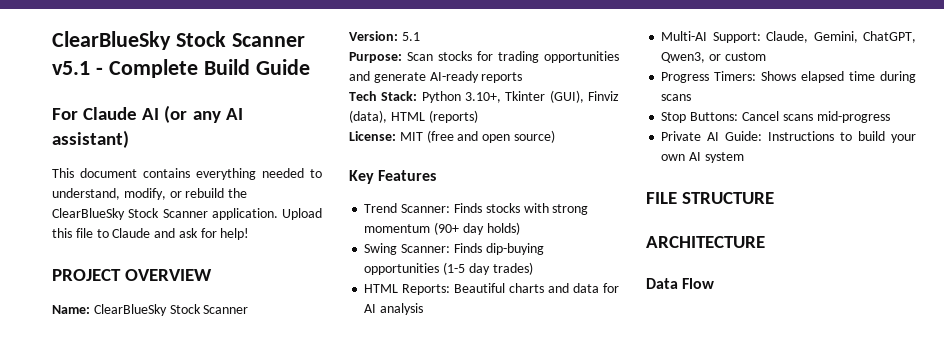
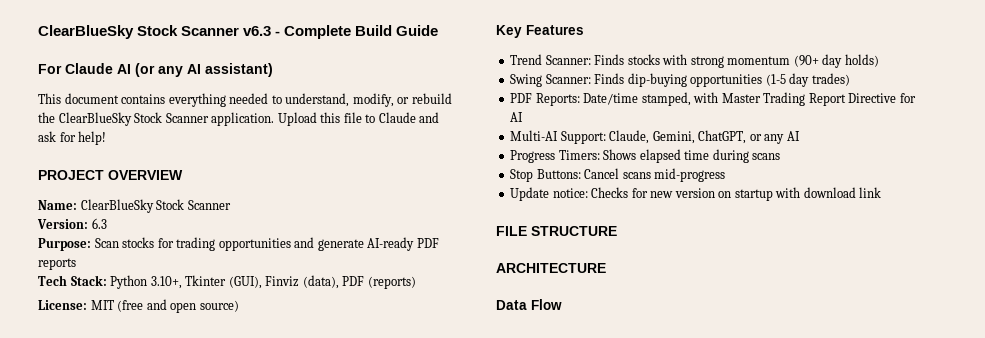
- ClearBlueSky Stock Scanner v5.1 - Complete Build Guide
+ ClearBlueSky Stock Scanner v6.3 - Complete Build Guide
- Version: 5.1
+ Version: 6.3
- Purpose: Scan stocks for trading opportunities and generate AI-ready reports
+ Purpose: Scan stocks for trading opportunities and generate AI-ready PDF reports
- Tech Stack: Python 3.10+, Tkinter (GUI), Finviz (data), HTML (reports)
+ Tech Stack: Python 3.10+, Tkinter (GUI), Finviz (data), PDF (reports)
- HTML Reports: Beautiful charts and data for AI analysis
+ PDF Reports: Date/time stamped, with Master Trading Report Directive for AI
- Multi-AI Support: Claude, Gemini, ChatGPT, Qwen3, or custom
+ Multi-AI Support: Claude, Gemini, ChatGPT, or any AI
- Private AI Guide: Instructions to build your own AI system
+ Update notice: Checks for new version on startup with download link

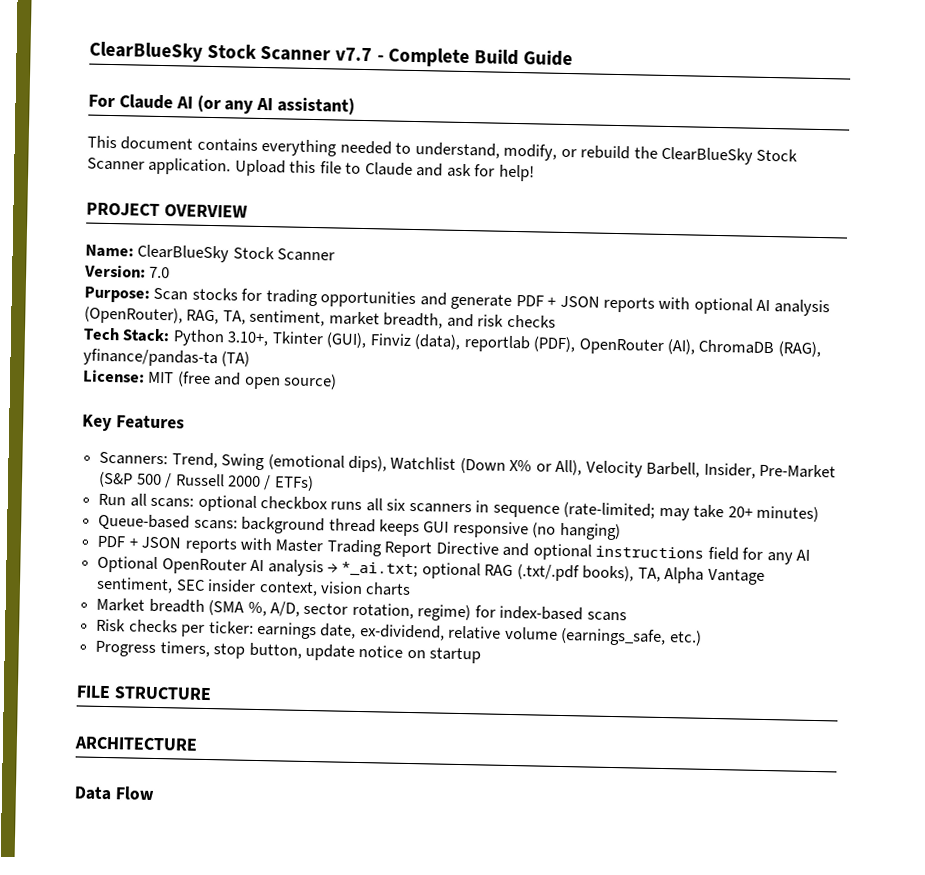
- ClearBlueSky Stock Scanner v6.3 - Complete Build Guide
+ ClearBlueSky Stock Scanner v7.7 - Complete Build Guide
- Version: 6.3
+ Version: 7.0
- Purpose: Scan stocks for trading opportunities and generate AI-ready PDF reports
+ Purpose: Scan stocks for trading opportunities and generate PDF + JSON reports with optional AI analysis (OpenRouter), RAG, TA, sentiment, market breadth, and risk checks
- Tech Stack: Python 3.10+, Tkinter (GUI), Finviz (data), PDF (reports)
+ Tech Stack: Python 3.10+, Tkinter (GUI), Finviz (data), reportlab (PDF), OpenRouter (AI), ChromaDB (RAG), yfinance/pandas-ta (TA)
- Trend Scanner: Finds stocks with strong momentum (90+ day holds)
- Swing Scanner: Finds dip-buying opportunities (1-5 day trades)
- PDF Reports: Date/time stamped, with Master Trading Report Directive for AI
- Multi-AI Support: Claude, Gemini, ChatGPT, or any AI
- Progress Timers: Shows elapsed time during scans
- Stop Buttons: Cancel scans mid-progress
- Update notice: Checks for new version on startup with download link
+ Scanners: Trend, Swing (emotional dips), Watchlist (Down X% or All), Velocity Barbell, Insider, Pre-Market (S&P 500 / Russell 2000 / ETFs)
+ Run all scans: optional checkbox runs all six scanners in sequence (rate-limited; may take 20+ minutes)
+ Queue-based scans: background thread keeps GUI responsive (no hanging)
+ PDF + JSON reports with Master Trading Report Directive and optional instructions field for any AI
+ Optional OpenRouter AI analysis → *_ai.txt; optional RAG (.txt/.pdf books), TA, Alpha Vantage sentiment, SEC insider context, vision charts
+ Market breadth (SMA %, A/D, sector rotation, regime) for index-based scans
+ Risk checks per ticker: earnings date, ex-dividend, relative volume (earnings_safe, etc.)
+ Progress timers, stop button, update notice on startup

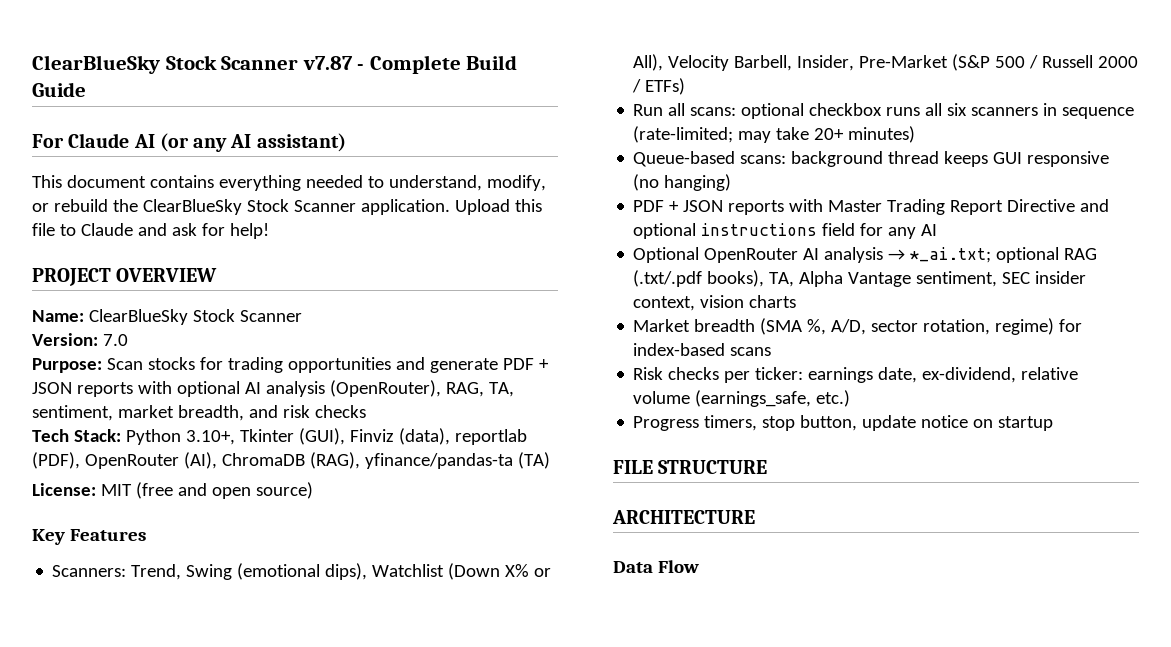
- ClearBlueSky Stock Scanner v7.7 - Complete Build Guide
+ ClearBlueSky Stock Scanner v7.87 - Complete Build Guide

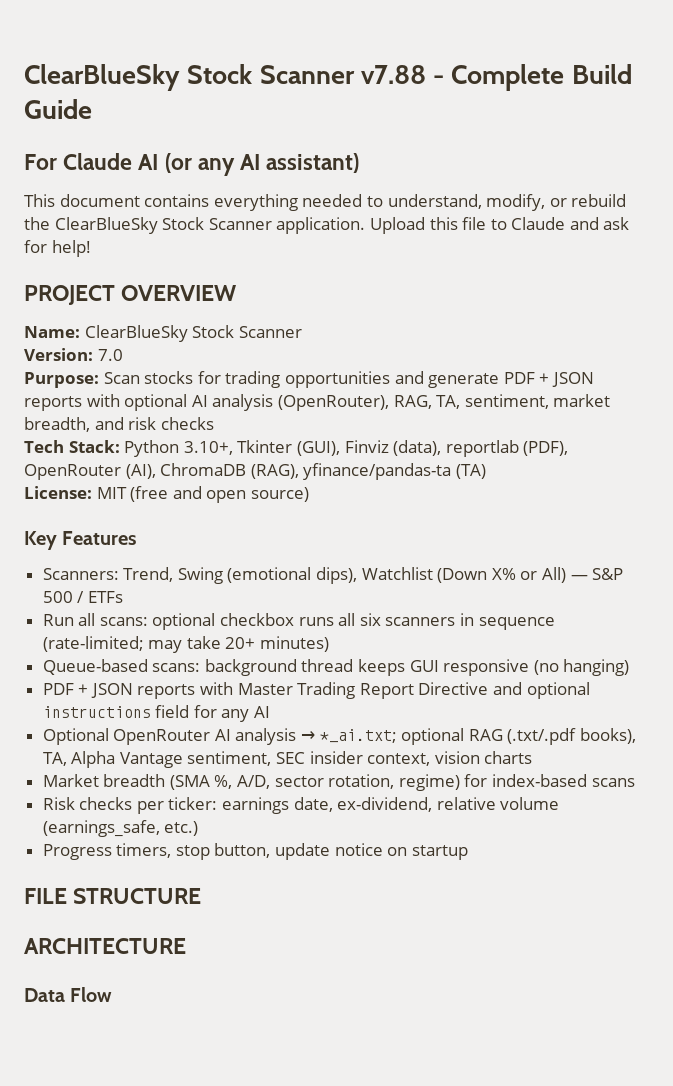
- ClearBlueSky Stock Scanner v7.87 - Complete Build Guide
+ ClearBlueSky Stock Scanner v7.88 - Complete Build Guide
- Scanners: Trend, Swing (emotional dips), Watchlist (Down X% or All), Velocity Barbell, Insider, Pre-Market (S&P 500 / Russell 2000 / ETFs)
+ Scanners: Trend, Swing (emotional dips), Watchlist (Down X% or All) — S&P 500 / ETFs

